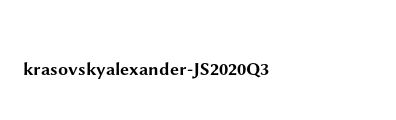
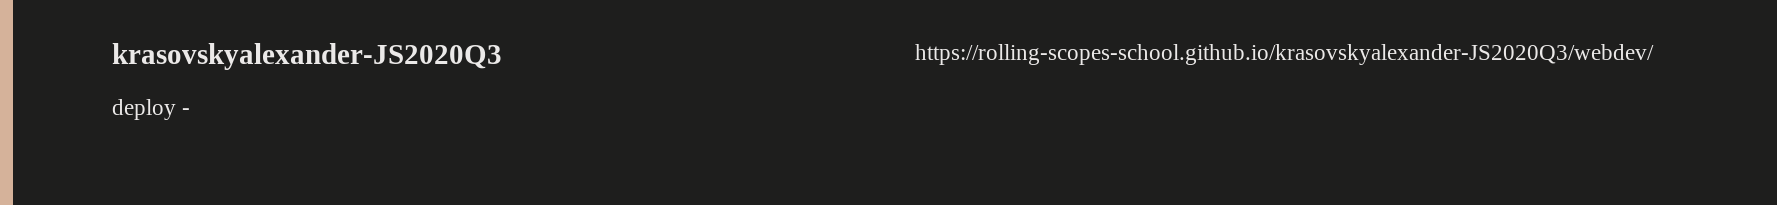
+ deploy - https://rolling-scopes-school.github.io/krasovskyalexander-JS2020Q3/webdev/

